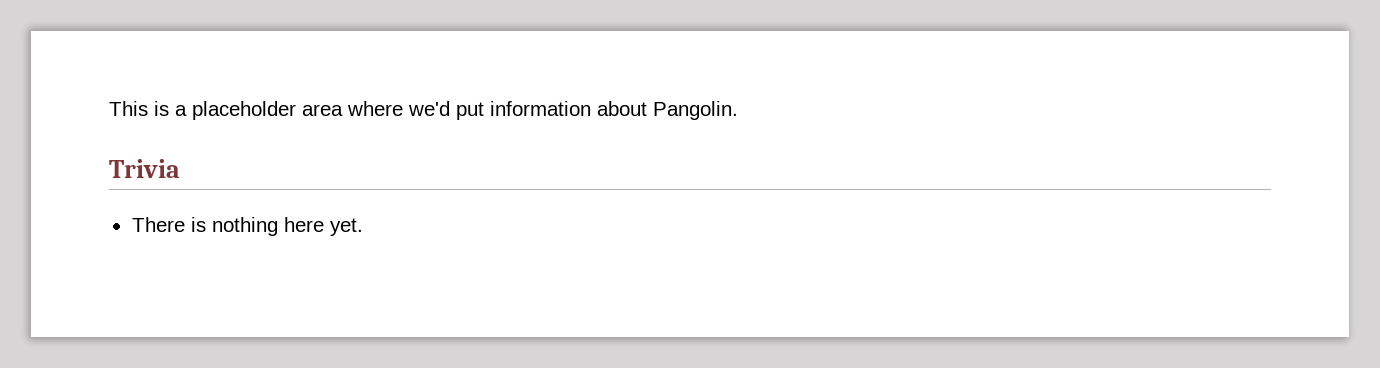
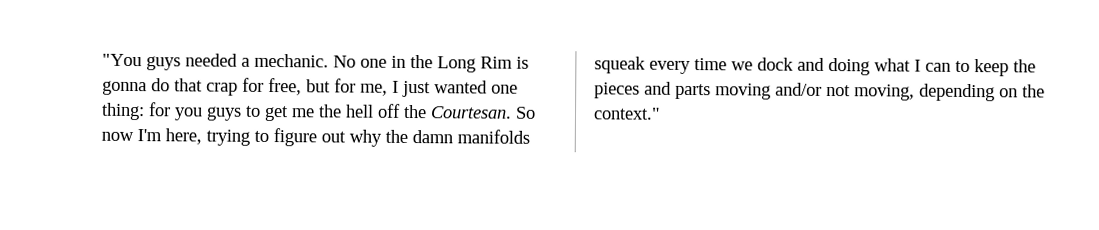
- This is a placeholder area where we'd put information about Pangolin.
- Trivia
- There is nothing here yet.
+ "You guys needed a mechanic. No one in the Long Rim is gonna do that crap for free, but for me, I just wanted one thing: for you guys to get me the hell off the Courtesan. So now I'm here, trying to figure out why the damn manifolds squeak every time we dock and doing what I can to keep the pieces and parts moving and/or not moving, depending on the context."

